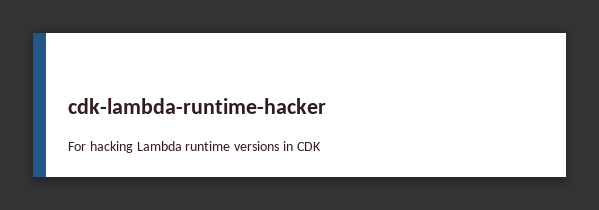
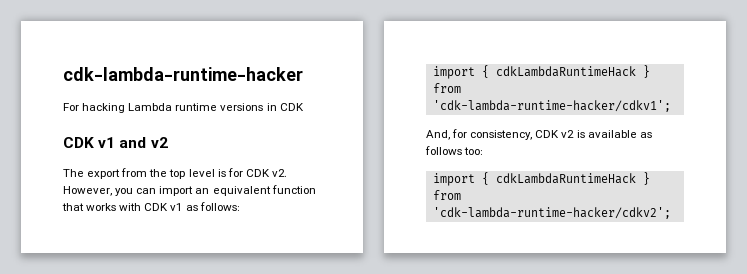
+ CDK v1 and v2
+ The export from the top level is for CDK v2. However, you can import an equivalent function that works with CDK v1 as follows:
+ import { cdkLambdaRuntimeHack } from 'cdk-lambda-runtime-hacker/cdkv1';
+ And, for consistency, CDK v2 is available as follows too:
+ import { cdkLambdaRuntimeHack } from 'cdk-lambda-runtime-hacker/cdkv2';

